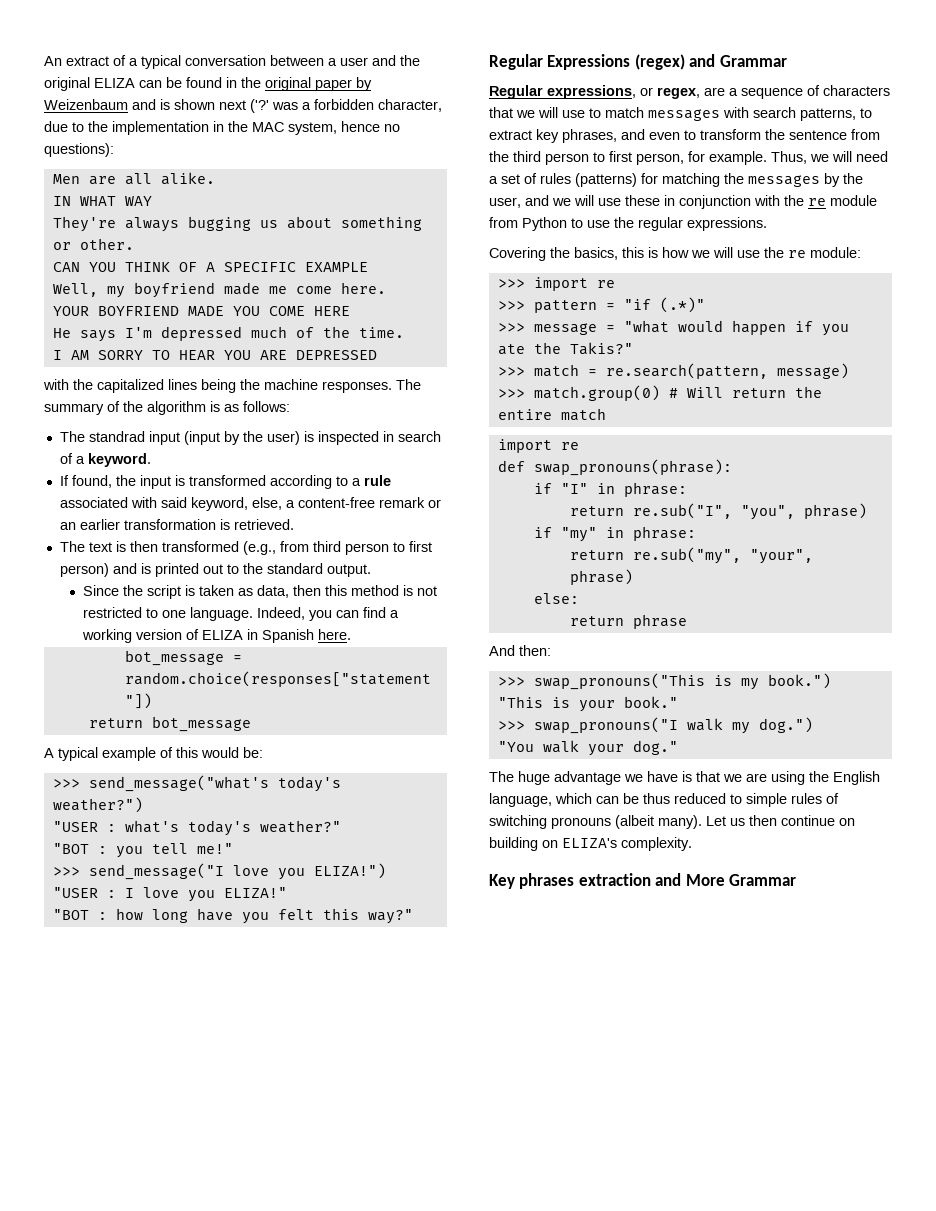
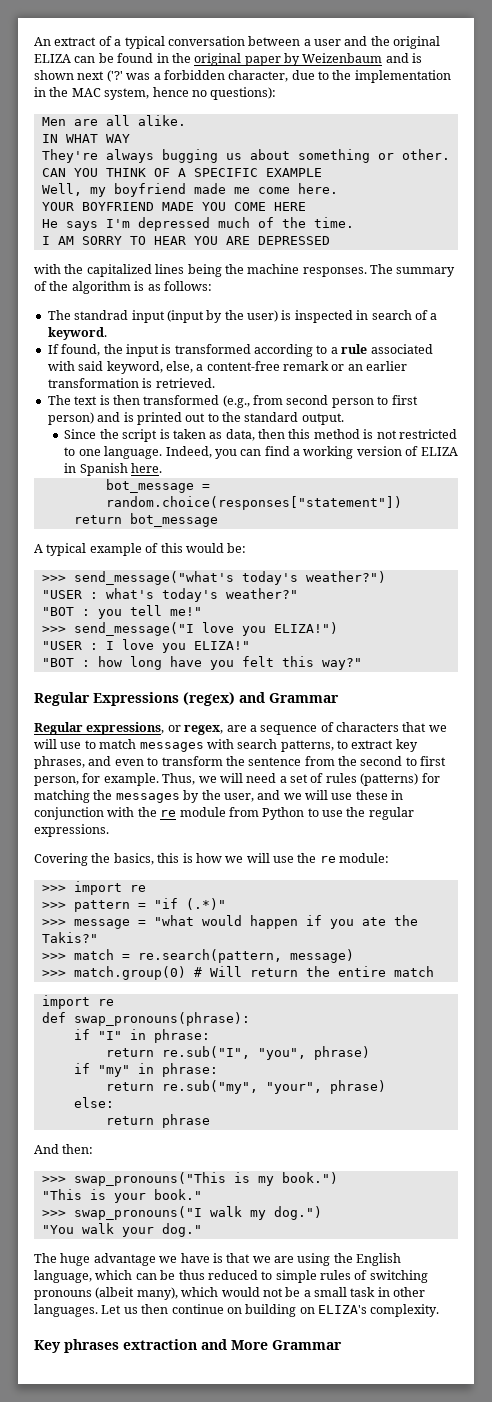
- The text is then transformed (e.g., from third person to first person) and is printed out to the standard output.
+ The text is then transformed (e.g., from second person to first person) and is printed out to the standard output.
- Regular expressions, or regex, are a sequence of characters that we will use to match messages with search patterns, to extract key phrases, and even to transform the sentence from the third person to first person, for example.
+ Regular expressions, or regex, are a sequence of characters that we will use to match messages with search patterns, to extract key phrases, and even to transform the sentence from the second to first person, for example.
- The huge advantage we have is that we are using the English language, which can be thus reduced to simple rules of switching pronouns (albeit many).
+ The huge advantage we have is that we are using the English language, which can be thus reduced to simple rules of switching pronouns (albeit many), which would not be a small task in other languages.

